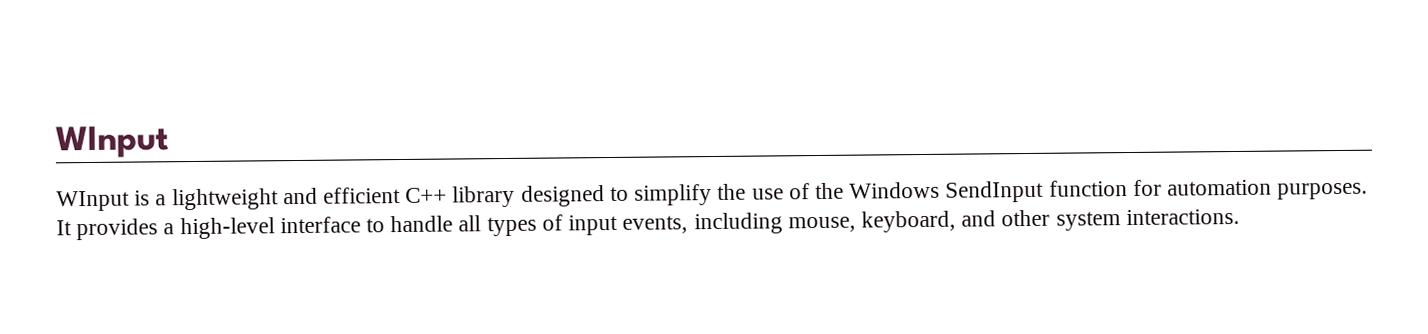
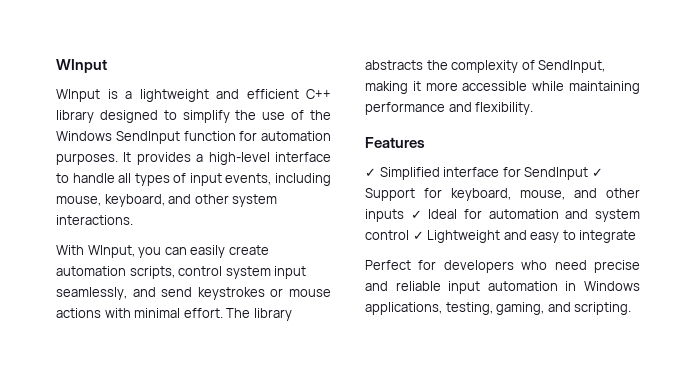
+ With WInput, you can easily create automation scripts, control system input seamlessly, and send keystrokes or mouse actions with minimal effort. The library abstracts the complexity of SendInput, making it more accessible while maintaining performance and flexibility.
+ Features
+ ✓ Simplified interface for SendInput ✓ Support for keyboard, mouse, and other inputs ✓ Ideal for automation and system control ✓ Lightweight and easy to integrate
+ Perfect for developers who need precise and reliable input automation in Windows applications, testing, gaming, and scripting.

